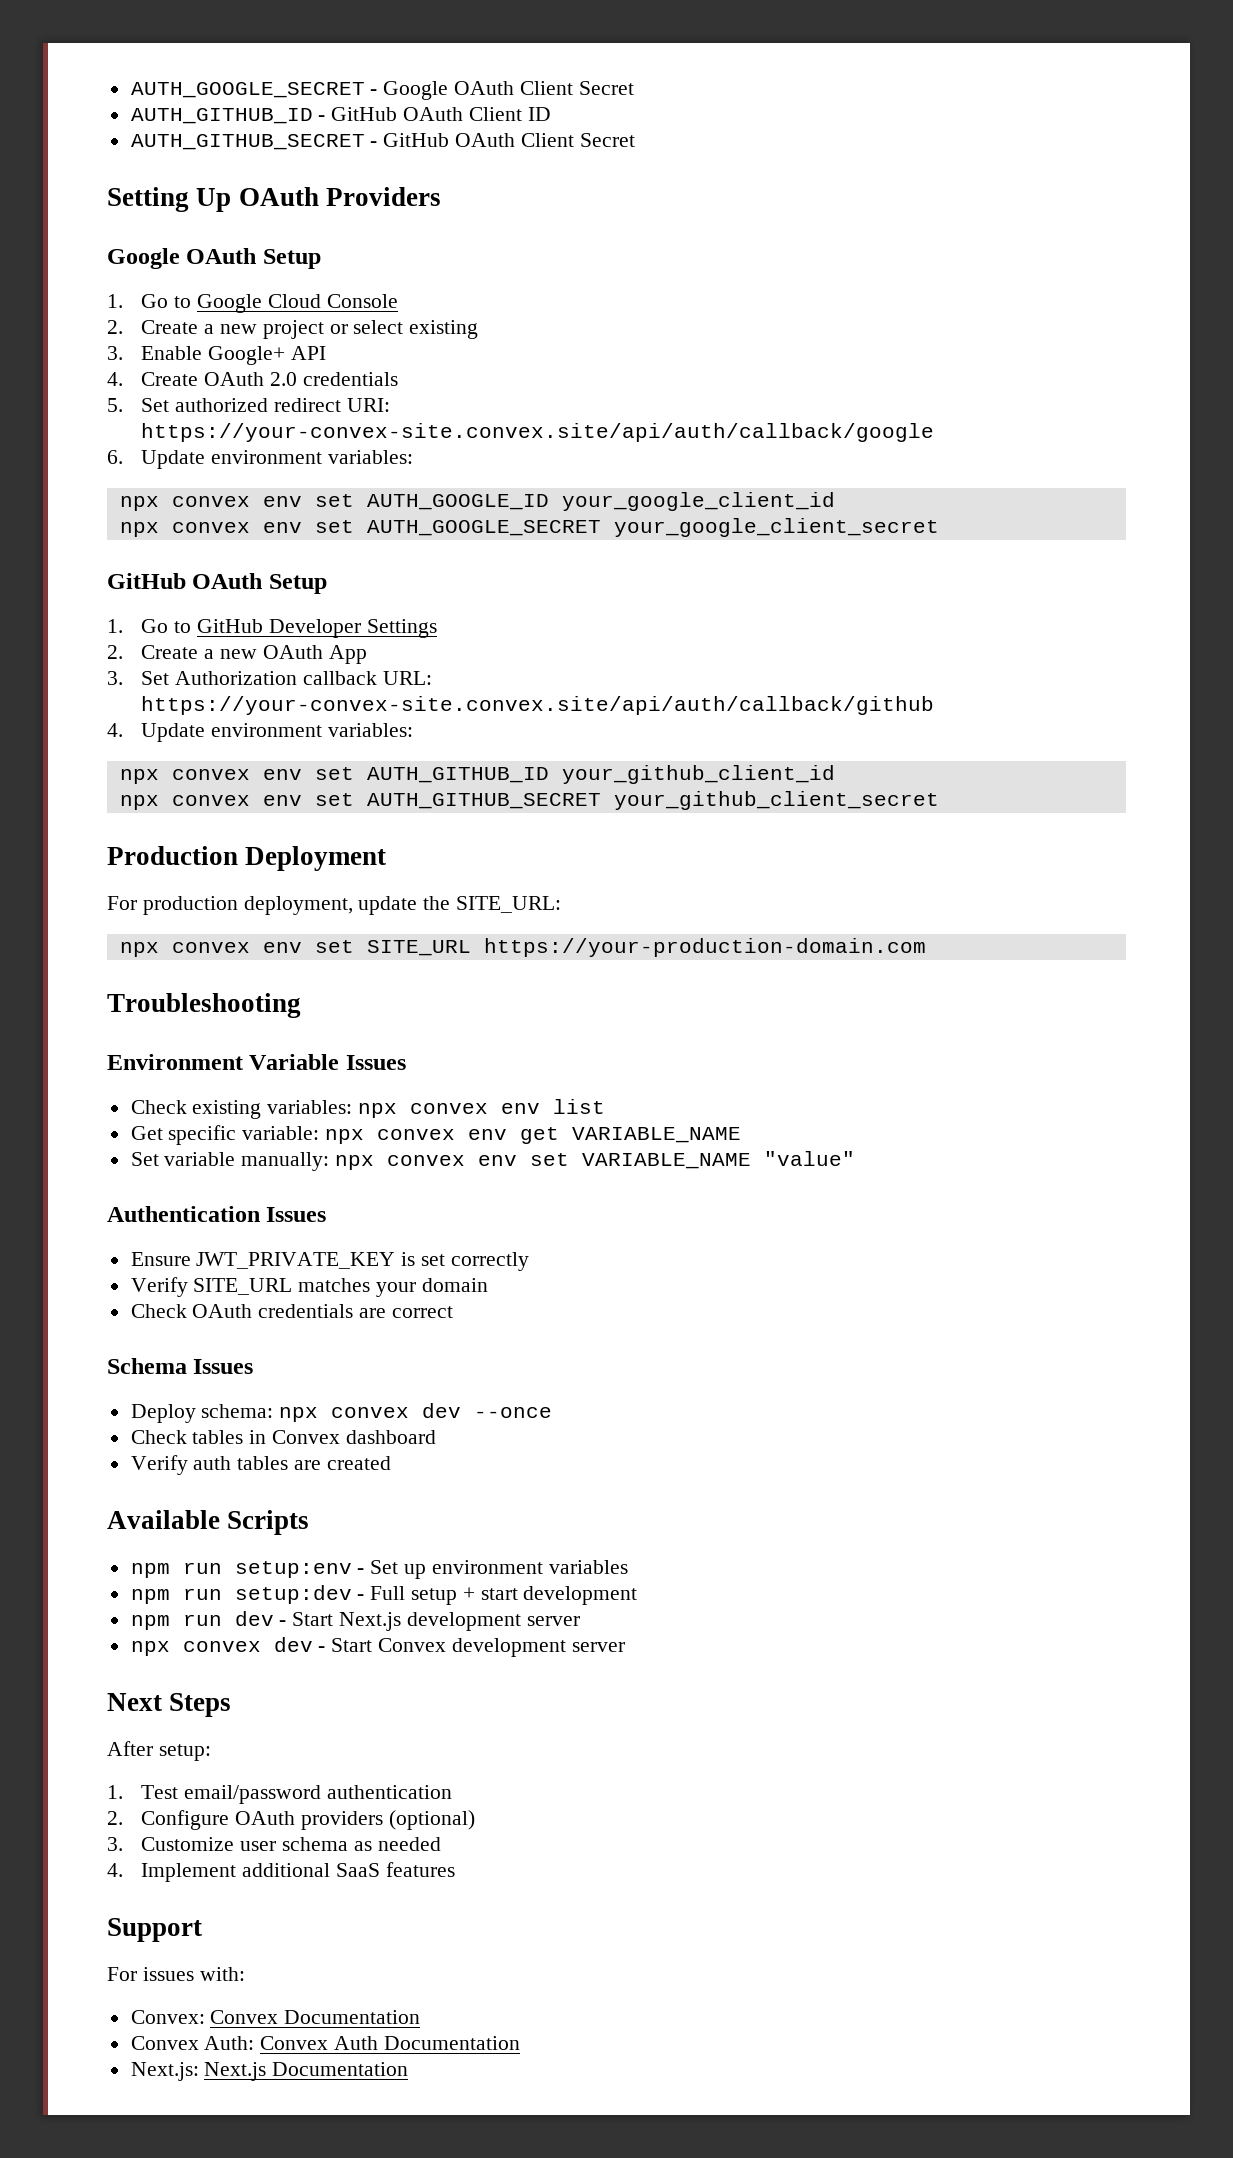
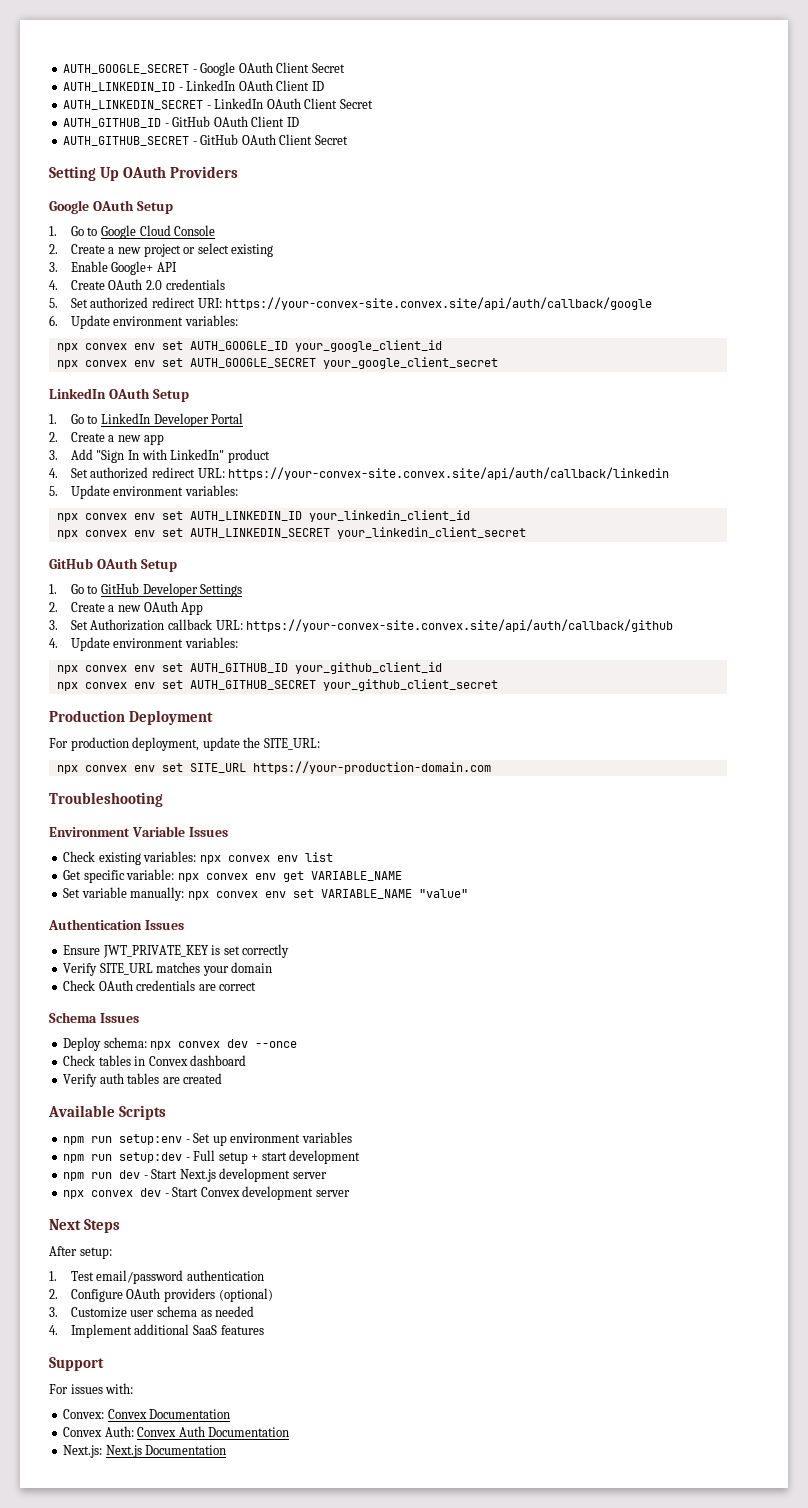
+ AUTH_LINKEDIN_ID - LinkedIn OAuth Client ID
+ AUTH_LINKEDIN_SECRET - LinkedIn OAuth Client Secret
+ LinkedIn OAuth Setup
+ 1. Go to LinkedIn Developer Portal
+ 2. Create a new app
+ 3. Add "Sign In with LinkedIn" product
+ 4. Set authorized redirect URL: https://your-convex-site.convex.site/api/auth/callback/linkedin
+ 5. Update environment variables:
+ npx convex env set AUTH_LINKEDIN_ID your_linkedin_client_id
+ npx convex env set AUTH_LINKEDIN_SECRET your_linkedin_client_secret

